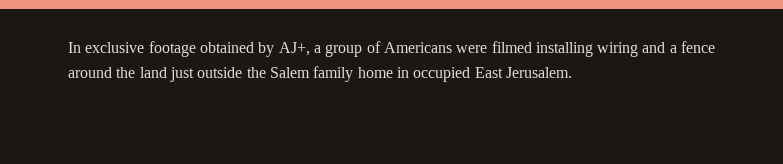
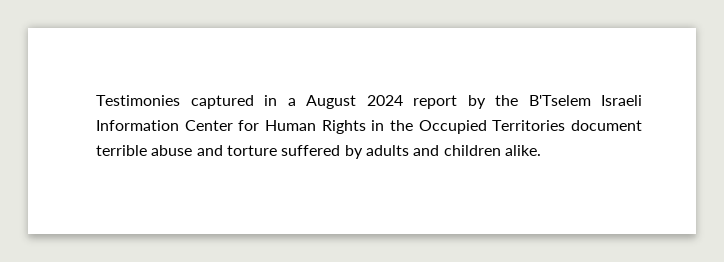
- In exclusive footage obtained by AJ+, a group of Americans were filmed installing wiring and a fence around the land just outside the Salem family home in occupied East Jerusalem.
+ Testimonies captured in a August 2024 report by the B'Tselem Israeli Information Center for Human Rights in the Occupied Territories document terrible abuse and torture suffered by adults and children alike.

